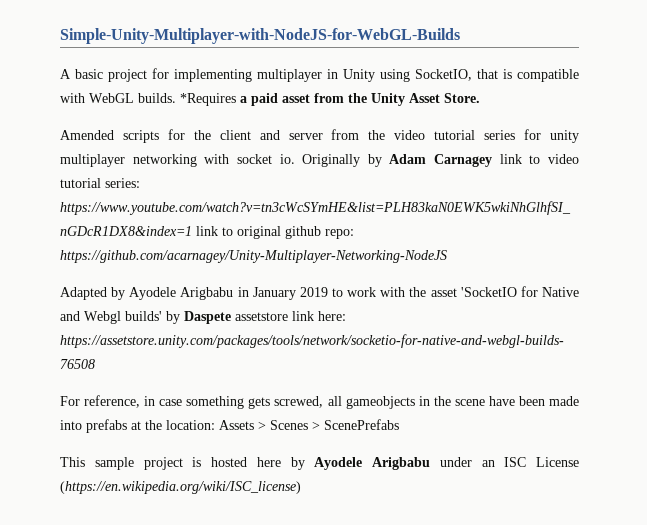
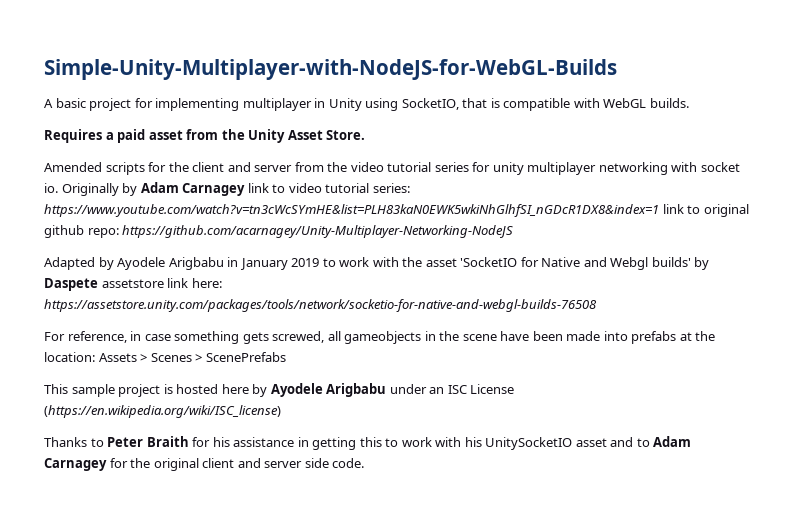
- A basic project for implementing multiplayer in Unity using SocketIO, that is compatible with WebGL builds. *Requires a paid asset from the Unity Asset Store.
+ A basic project for implementing multiplayer in Unity using SocketIO, that is compatible with WebGL builds.
+ Requires a paid asset from the Unity Asset Store.
+ Thanks to Peter Braith for his assistance in getting this to work with his UnitySocketIO asset and to Adam Carnagey for the original client and server side code.

